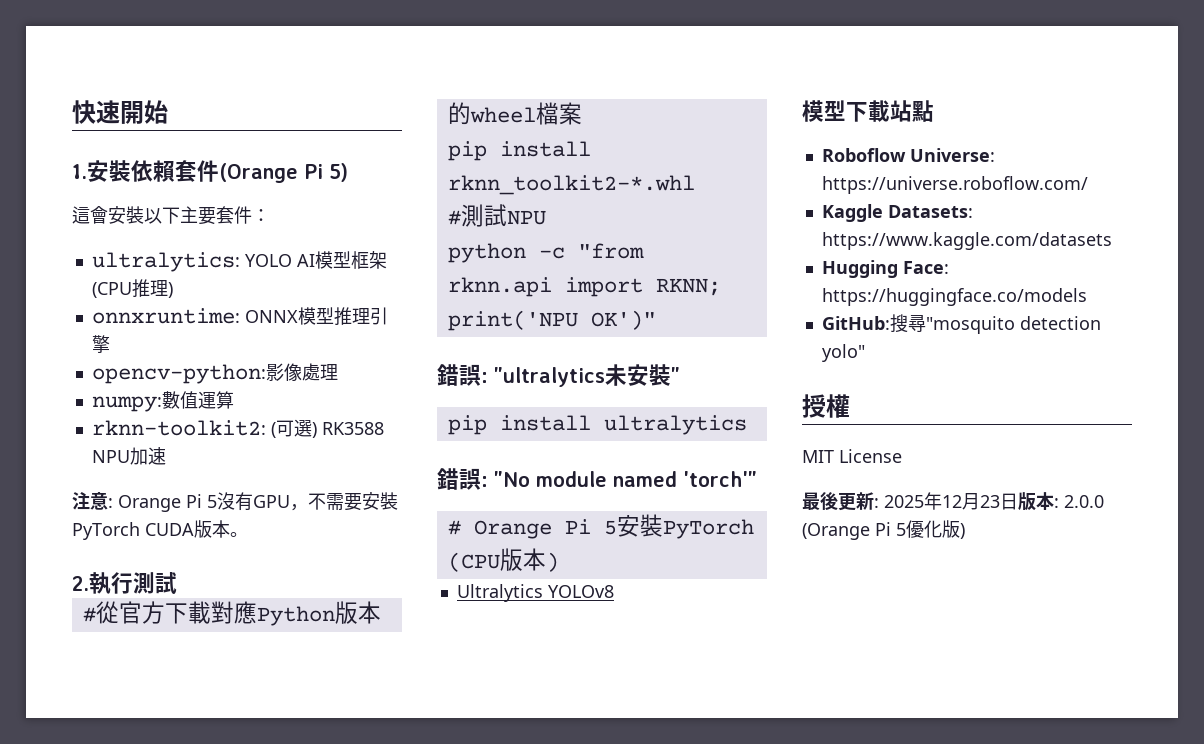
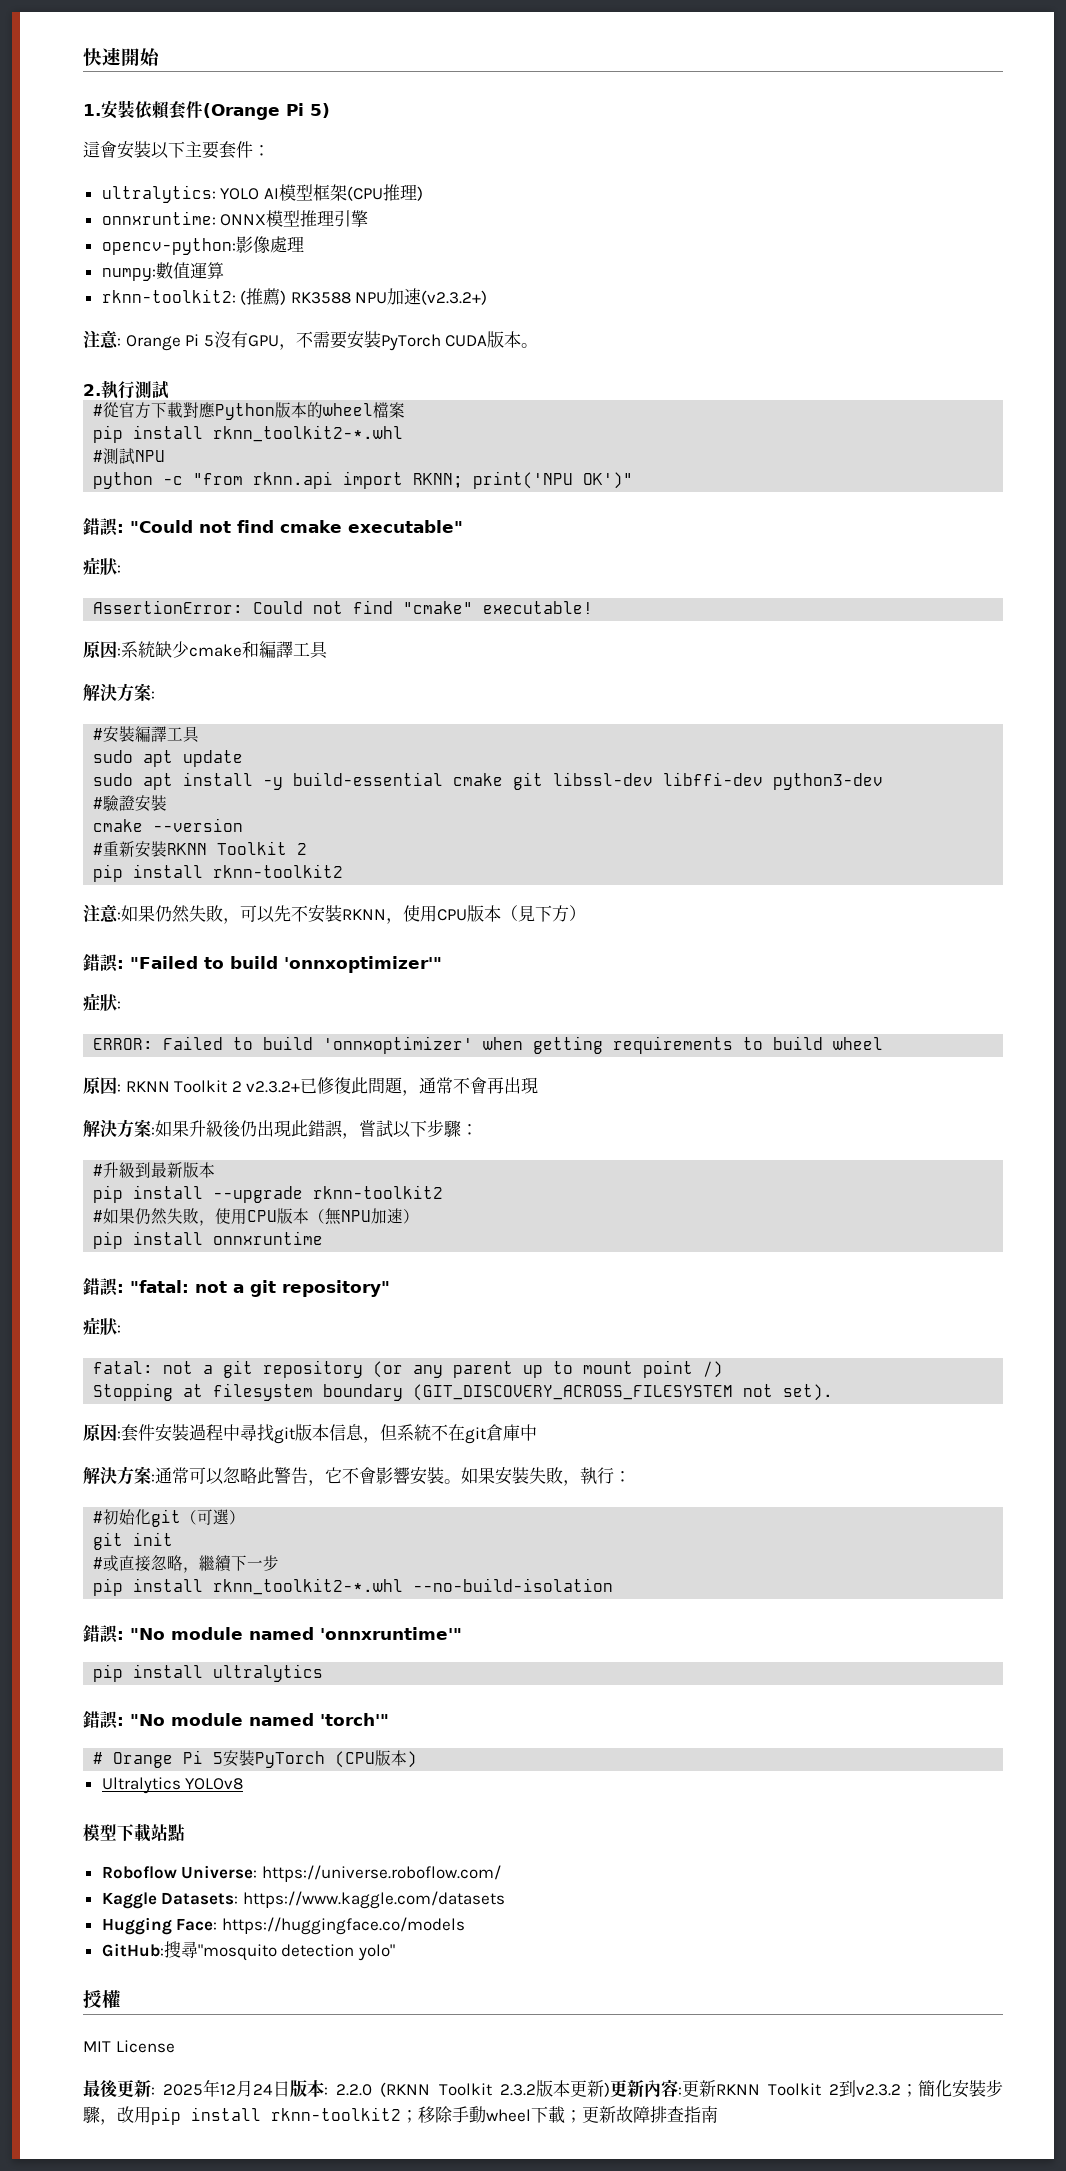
- rknn-toolkit2: (可選) RK3588 NPU加速
+ rknn-toolkit2: (推薦) RK3588 NPU加速(v2.3.2+)
- 錯誤: "ultralytics未安裝"
+ 錯誤: "Could not find cmake executable"
+ 症狀:
+ AssertionError: Could not find "cmake" executable!
+ 原因:系統缺少cmake和編譯工具
+ 解決方案:
+ #安裝編譯工具
+ sudo apt update
+ sudo apt install -y build-essential cmake git libssl-dev libffi-dev python3-dev
+ #驗證安裝
+ cmake --version
+ #重新安裝RKNN Toolkit 2
+ pip install rknn-toolkit2
+ 注意:如果仍然失敗，可以先不安裝RKNN，使用CPU版本（見下方）
+ 錯誤: "Failed to build 'onnxoptimizer'"
+ 症狀:
+ ERROR: Failed to build 'onnxoptimizer' when getting requirements to build wheel
+ 原因: RKNN Toolkit 2 v2.3.2+已修復此問題，通常不會再出現
+ 解決方案:如果升級後仍出現此錯誤，嘗試以下步驟：
+ #升級到最新版本
+ pip install --upgrade rknn-toolkit2
+ #如果仍然失敗，使用CPU版本（無NPU加速）
+ pip install onnxruntime
+ 錯誤: "fatal: not a git repository"
+ 症狀:
+ fatal: not a git repository (or any parent up to mount point /)
+ Stopping at filesystem boundary (GIT_DISCOVERY_ACROSS_FILESYSTEM not set).
+ 原因:套件安裝過程中尋找git版本信息，但系統不在git倉庫中
+ 解決方案:通常可以忽略此警告，它不會影響安裝。如果安裝失敗，執行：
+ #初始化git（可選）
+ git init
+ #或直接忽略，繼續下一步
+ pip install rknn_toolkit2-*.whl --no-build-isolation
+ 錯誤: "No module named 'onnxruntime'"
- 最後更新: 2025年12月23日版本: 2.0.0 (Orange Pi 5優化版)
+ 最後更新: 2025年12月24日版本: 2.2.0 (RKNN Toolkit 2.3.2版本更新)更新內容:更新RKNN Toolkit 2到v2.3.2；簡化安裝步驟，改用pip install rknn-toolkit2；移除手動wheel下載；更新故障排查指南

